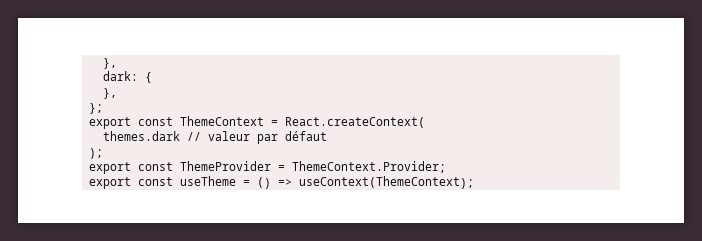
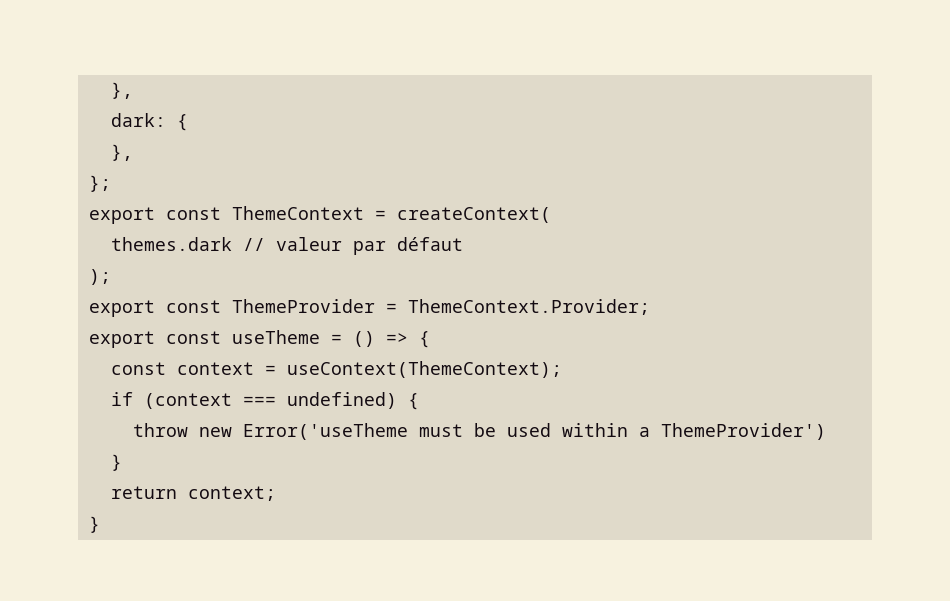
- export const ThemeContext = React.createContext(
+ export const ThemeContext = createContext(
- export const useTheme = () => useContext(ThemeContext);
+ export const useTheme = () => {
+ const context = useContext(ThemeContext);
+ if (context === undefined) {
+ throw new Error('useTheme must be used within a ThemeProvider')
+ }
+ return context;
+ }

